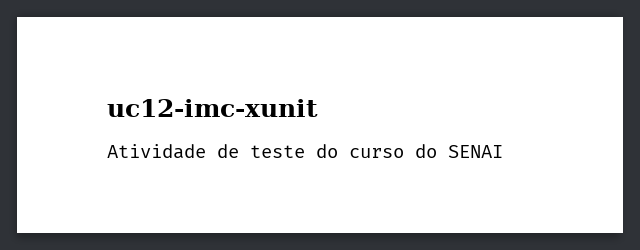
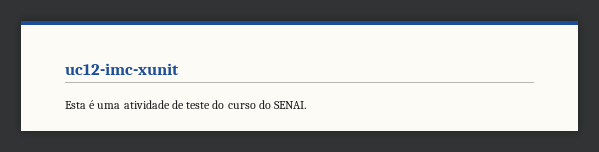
- Atividade de teste do curso do SENAI
+ Esta é uma atividade de teste do curso do SENAI.

